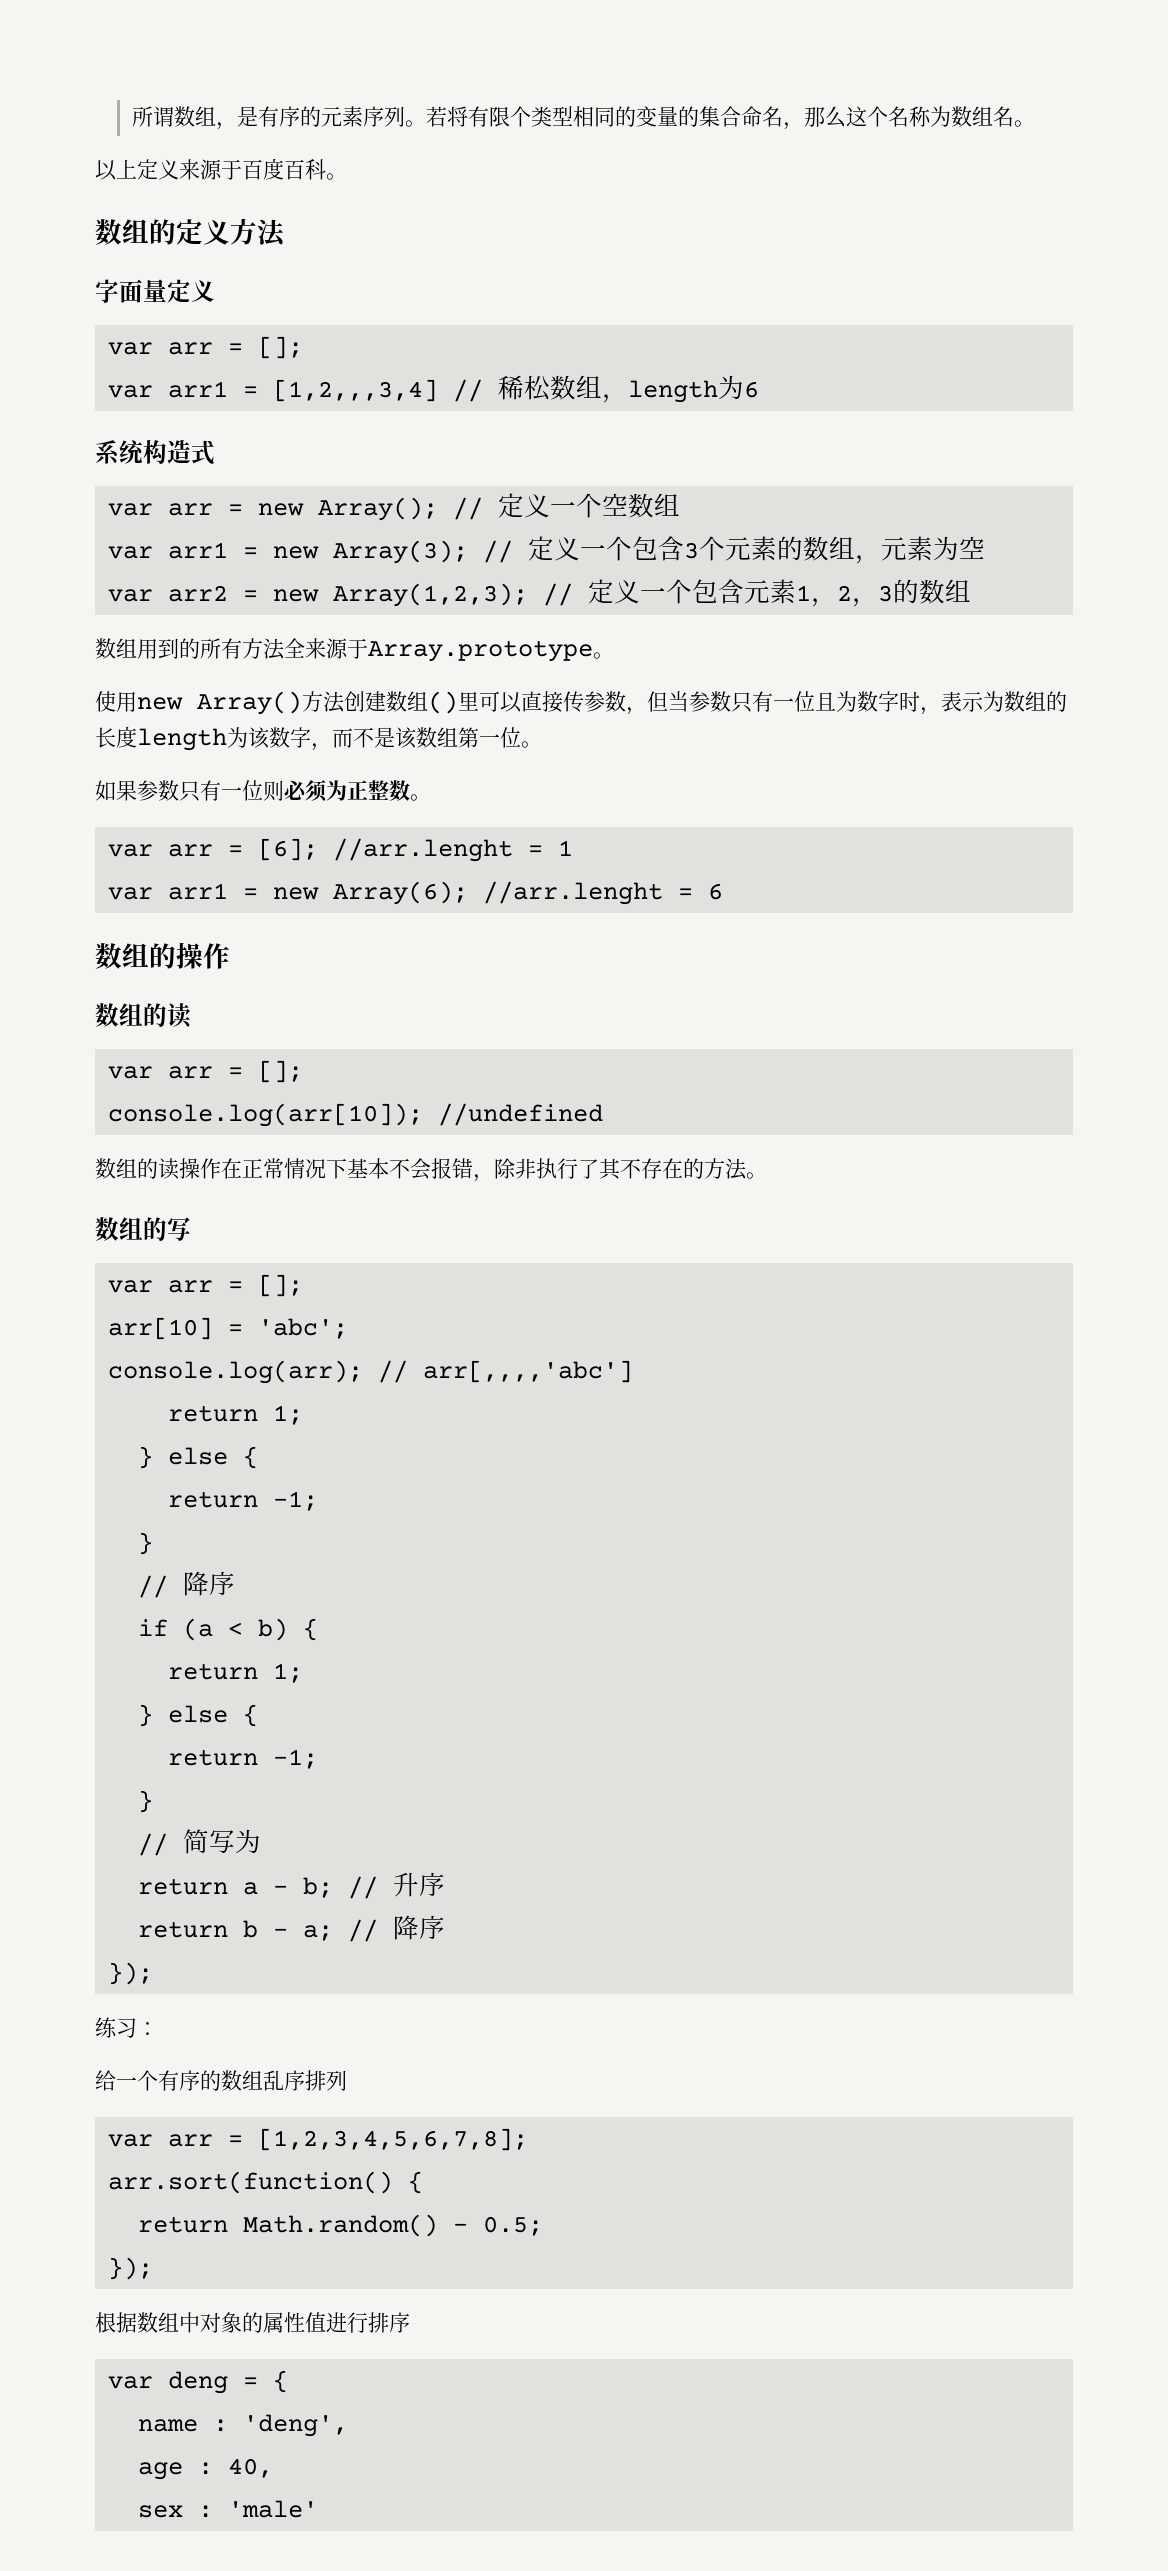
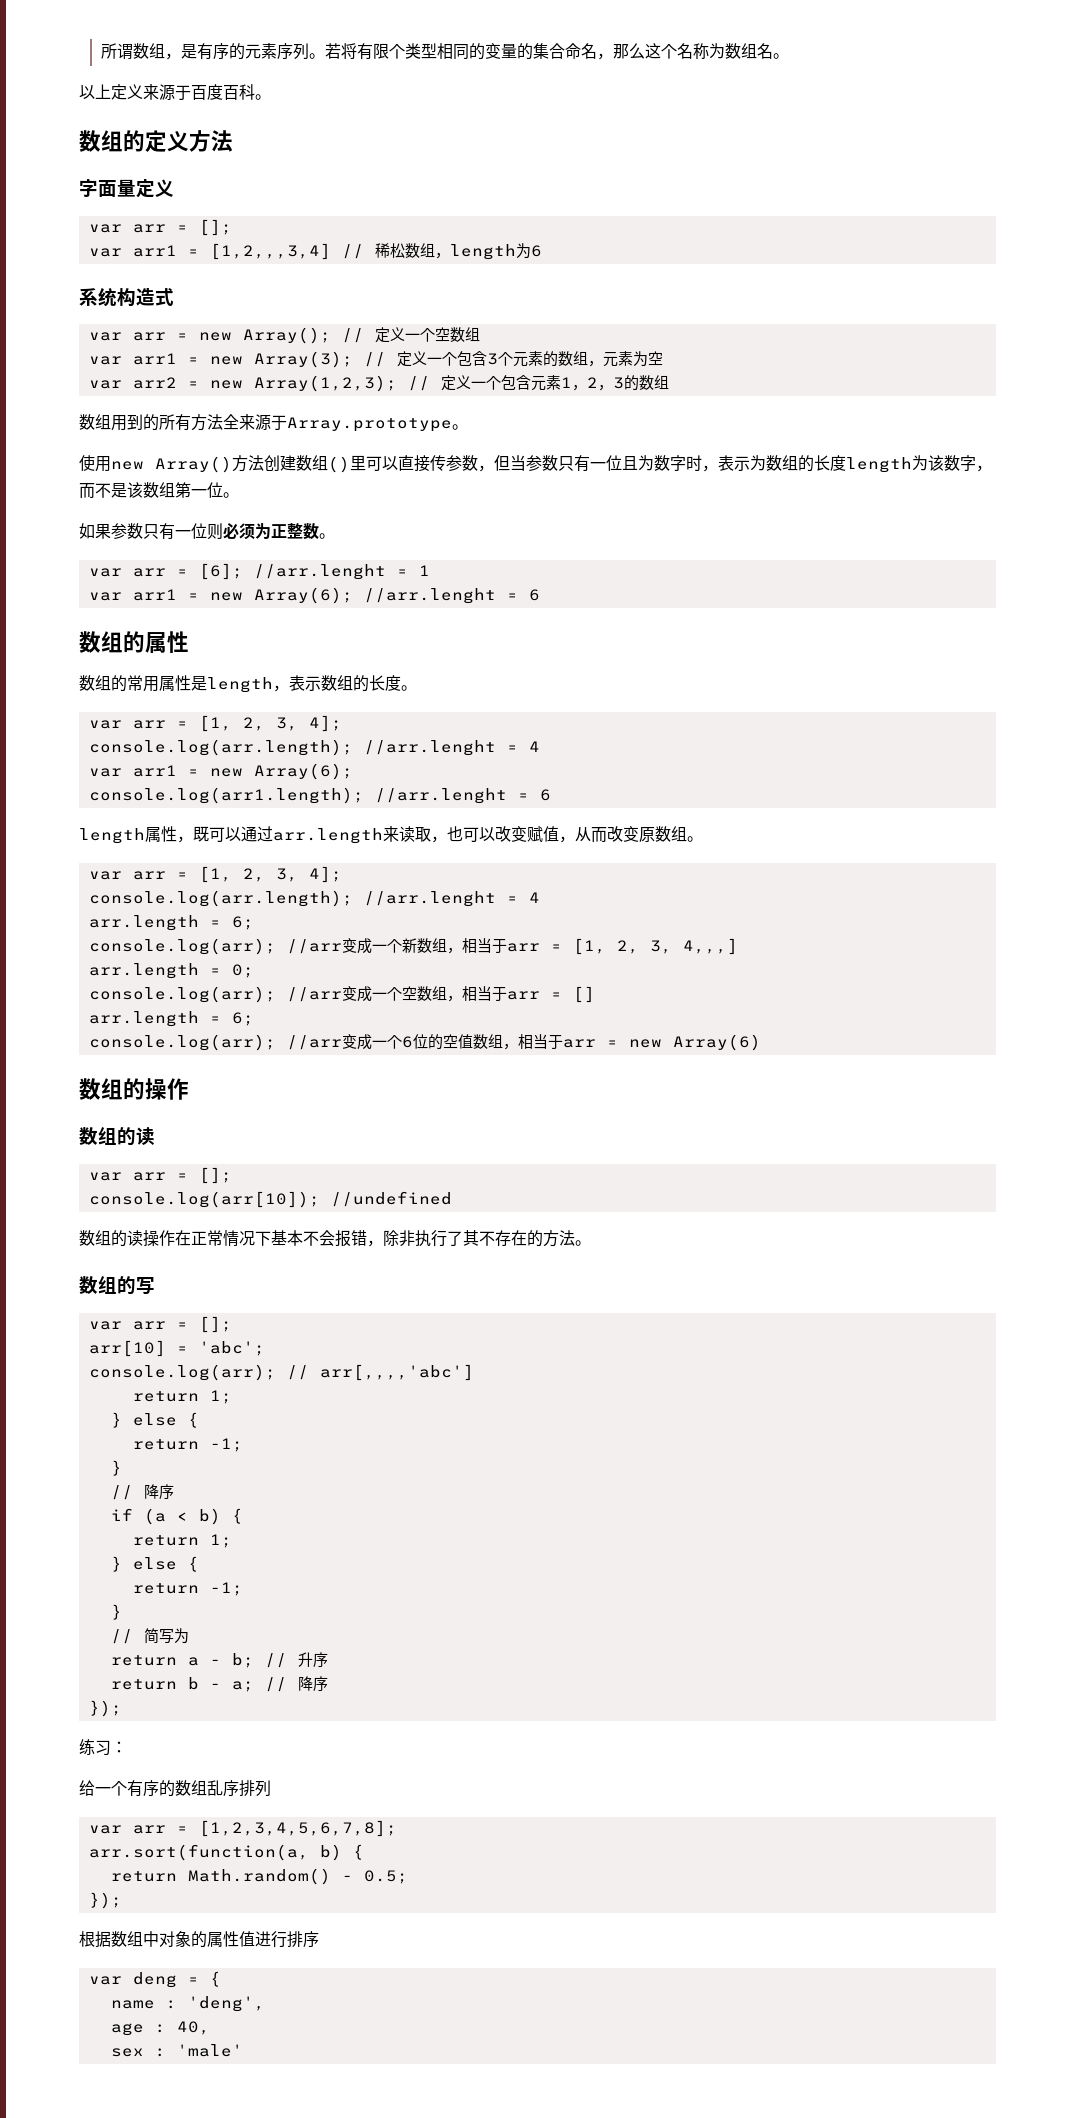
+ 数组的属性
+ 数组的常用属性是length，表示数组的长度。
+ var arr = [1, 2, 3, 4];
+ console.log(arr.length); //arr.lenght = 4
+ var arr1 = new Array(6);
+ console.log(arr1.length); //arr.lenght = 6
+ length属性，既可以通过arr.length来读取，也可以改变赋值，从而改变原数组。
+ var arr = [1, 2, 3, 4];
+ console.log(arr.length); //arr.lenght = 4
+ arr.length = 6;
+ console.log(arr); //arr变成一个新数组，相当于arr = [1, 2, 3, 4,,,]
+ arr.length = 0;
+ console.log(arr); //arr变成一个空数组，相当于arr = []
+ arr.length = 6;
+ console.log(arr); //arr变成一个6位的空值数组，相当于arr = new Array(6)
- arr.sort(function() {
+ arr.sort(function(a, b) {

